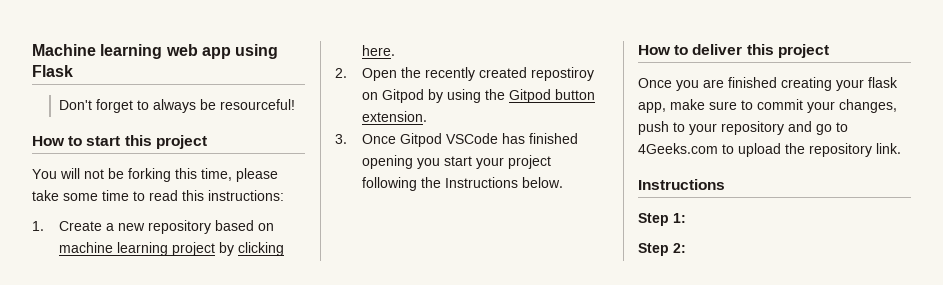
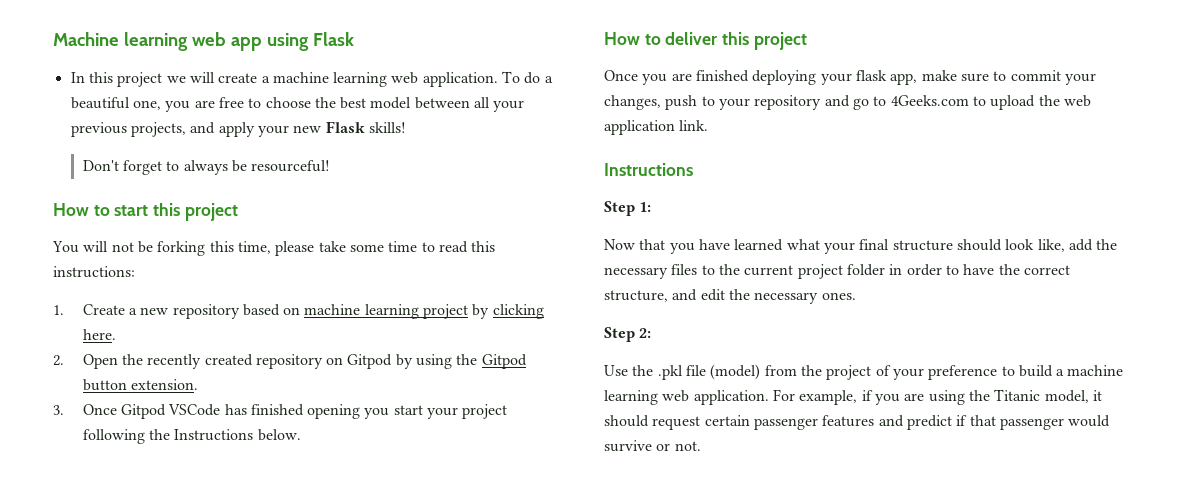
+ In this project we will create a machine learning web application. To do a beautiful one, you are free to choose the best model between all your previous projects, and apply your new Flask skills!
- 2. Open the recently created repostiroy on Gitpod by using the Gitpod button extension.
+ 2. Open the recently created repository on Gitpod by using the Gitpod button extension.
- Once you are finished creating your flask app, make sure to commit your changes, push to your repository and go to 4Geeks.com to upload the repository link.
+ Once you are finished deploying your flask app, make sure to commit your changes, push to your repository and go to 4Geeks.com to upload the web application link.
+ Now that you have learned what your final structure should look like, add the necessary files to the current project folder in order to have the correct structure, and edit the necessary ones.
  Step 2:
+ Use the .pkl file (model) from the project of your preference to build a machine learning web application. For example, if you are using the Titanic model, it should request certain passenger features and predict if that passenger would survive or not.

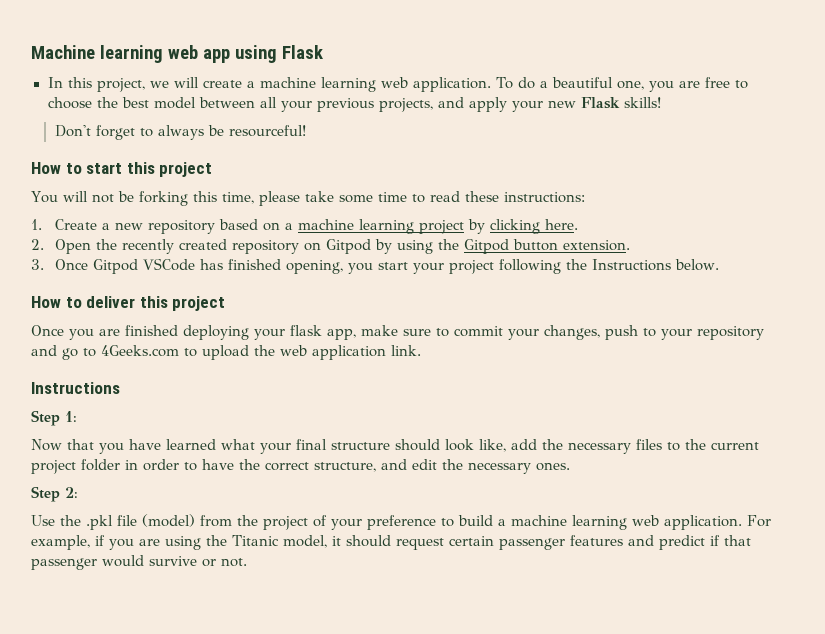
- In this project we will create a machine learning web application.
+ In this project, we will create a machine learning web application.
- You will not be forking this time, please take some time to read this instructions:
+ You will not be forking this time, please take some time to read these instructions:
- 1. Create a new repository based on machine learning project by clicking here.
+ 1. Create a new repository based on a machine learning project by clicking here.
- 3. Once Gitpod VSCode has finished opening you start your project following the Instructions below.
+ 3. Once Gitpod VSCode has finished opening, you start your project following the Instructions below.

